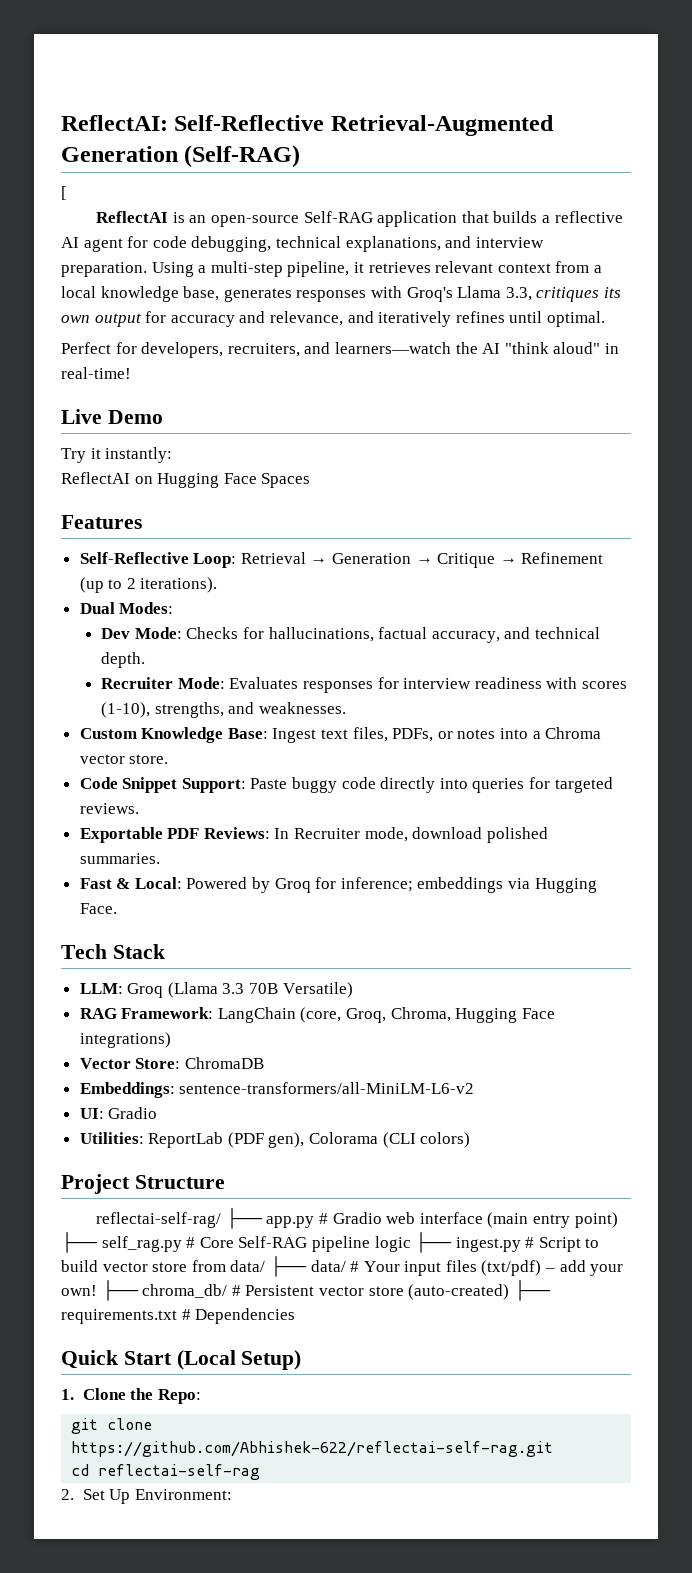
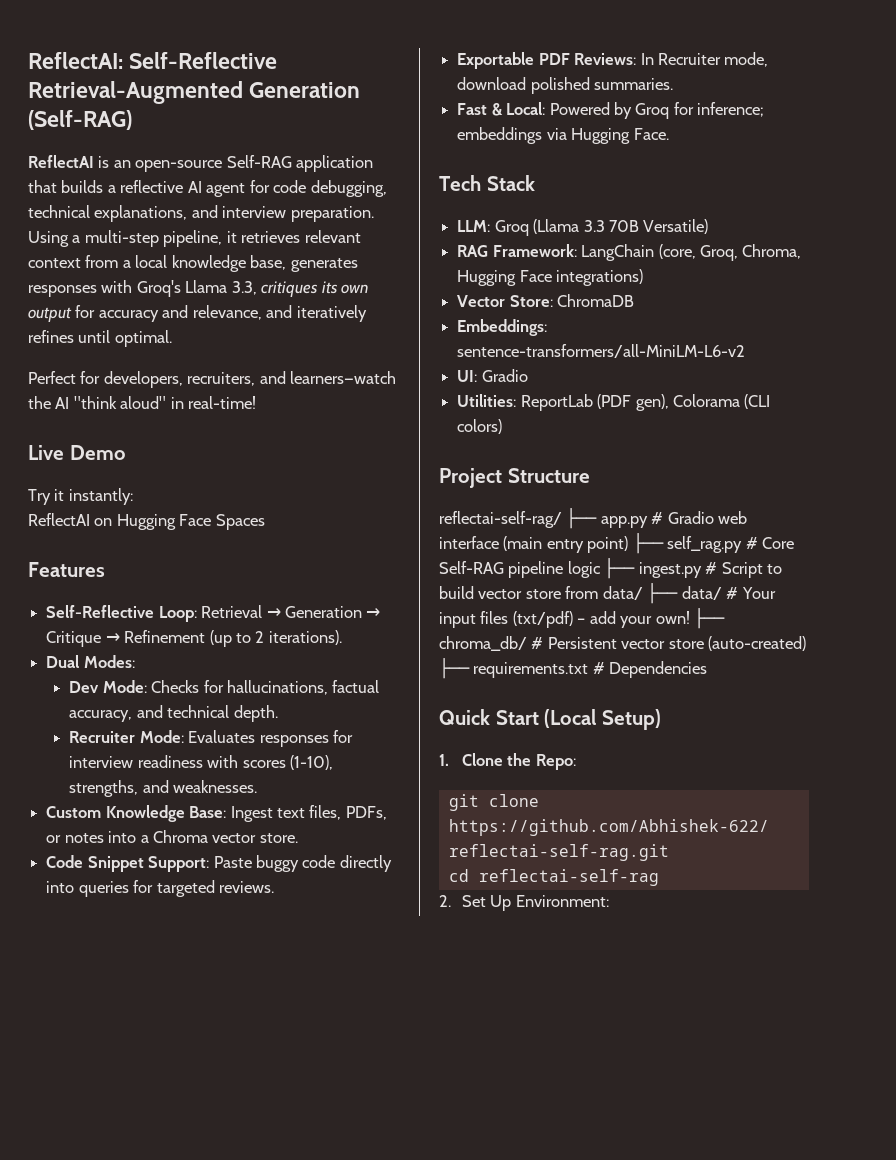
- [

